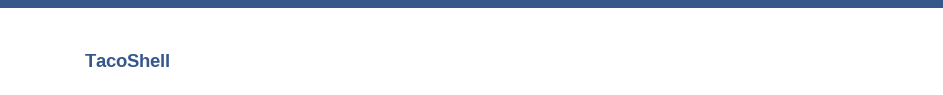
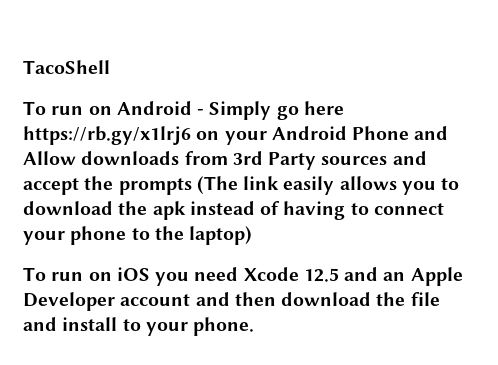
+ To run on Android - Simply go here https://rb.gy/x1lrj6 on your Android Phone and Allow downloads from 3rd Party sources and accept the prompts (The link easily allows you to download the apk instead of having to connect your phone to the laptop)
+ To run on iOS you need Xcode 12.5 and an Apple Developer account and then download the file and install to your phone.

